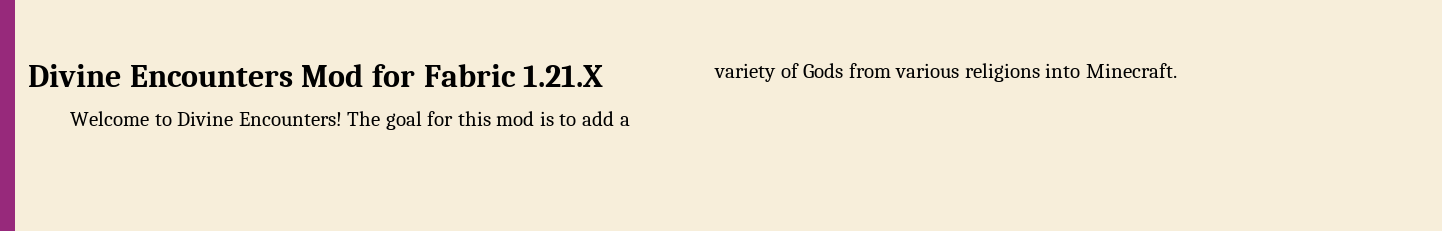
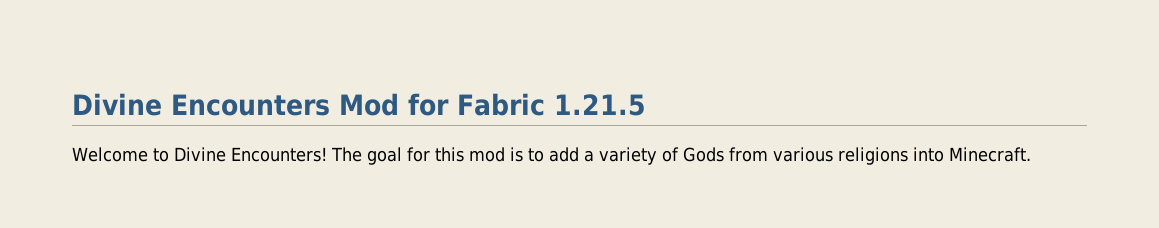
- Divine Encounters Mod for Fabric 1.21.X
+ Divine Encounters Mod for Fabric 1.21.5

